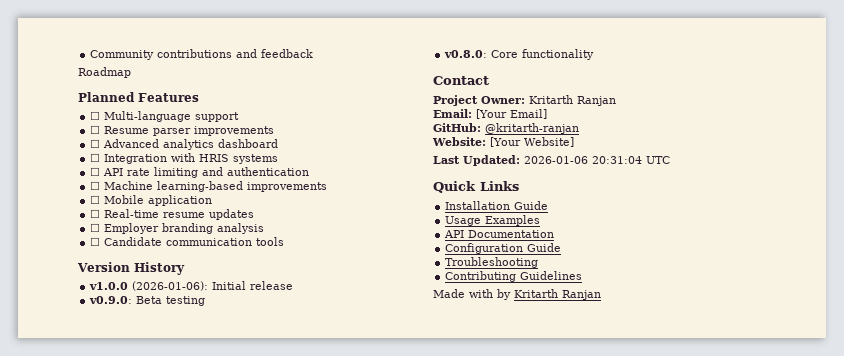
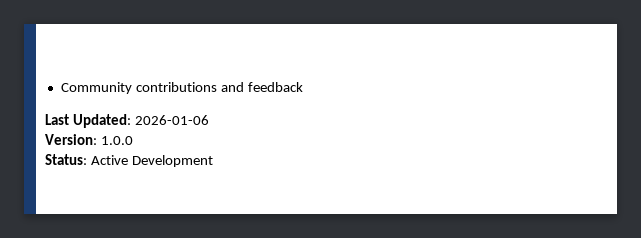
- Roadmap
- Planned Features
- ☐ Multi-language support
- ☐ Resume parser improvements
- ☐ Advanced analytics dashboard
- ☐ Integration with HRIS systems
- ☐ API rate limiting and authentication
- ☐ Machine learning-based improvements
- ☐ Mobile application
- ☐ Real-time resume updates
- ☐ Employer branding analysis
- ☐ Candidate communication tools
- Version History
- v1.0.0 (2026-01-06): Initial release
- v0.9.0: Beta testing
- v0.8.0: Core functionality
- Contact
- Project Owner: Kritarth Ranjan
- Email: [Your Email]
- GitHub: @kritarth-ranjan
- Website: [Your Website]
- Last Updated: 2026-01-06 20:31:04 UTC
- Quick Links
- Installation Guide
- Usage Examples
- API Documentation
- Configuration Guide
- Troubleshooting
- Contributing Guidelines
- Made with by Kritarth Ranjan
+ Last Updated: 2026-01-06
+ Version: 1.0.0
+ Status: Active Development

